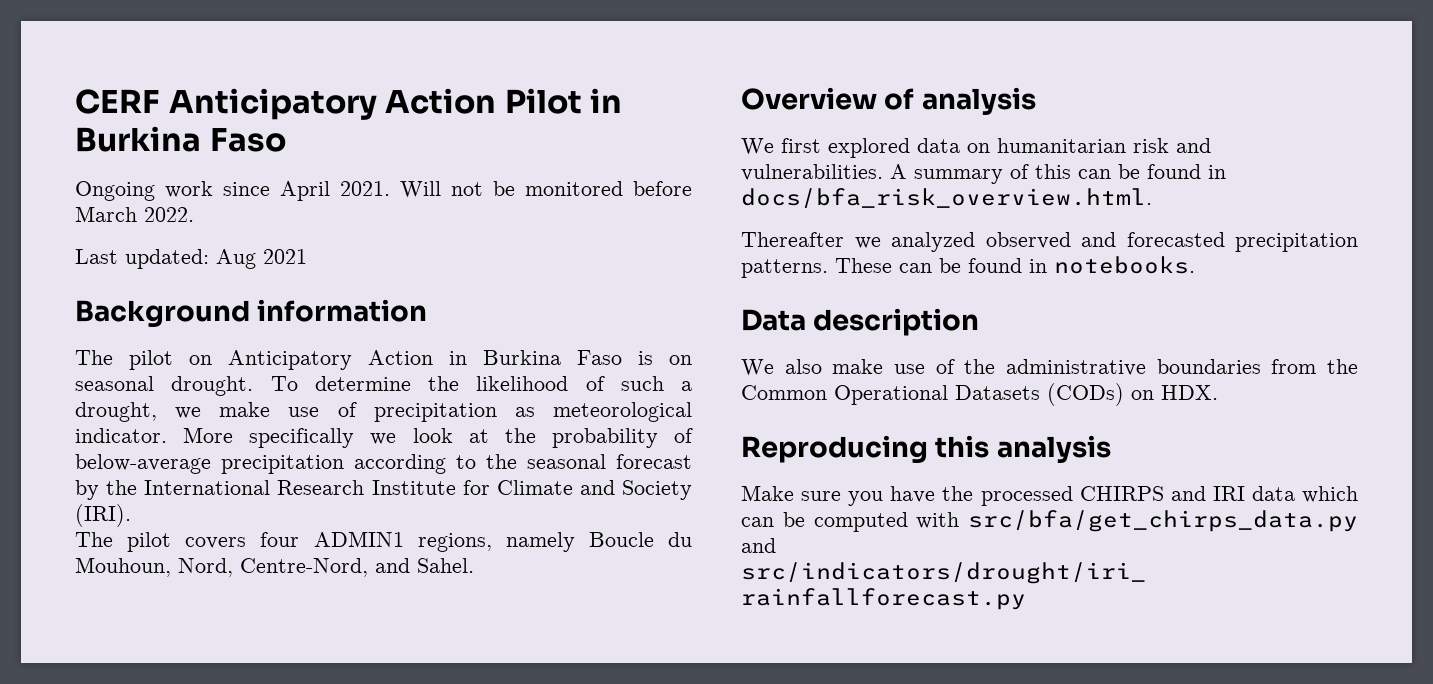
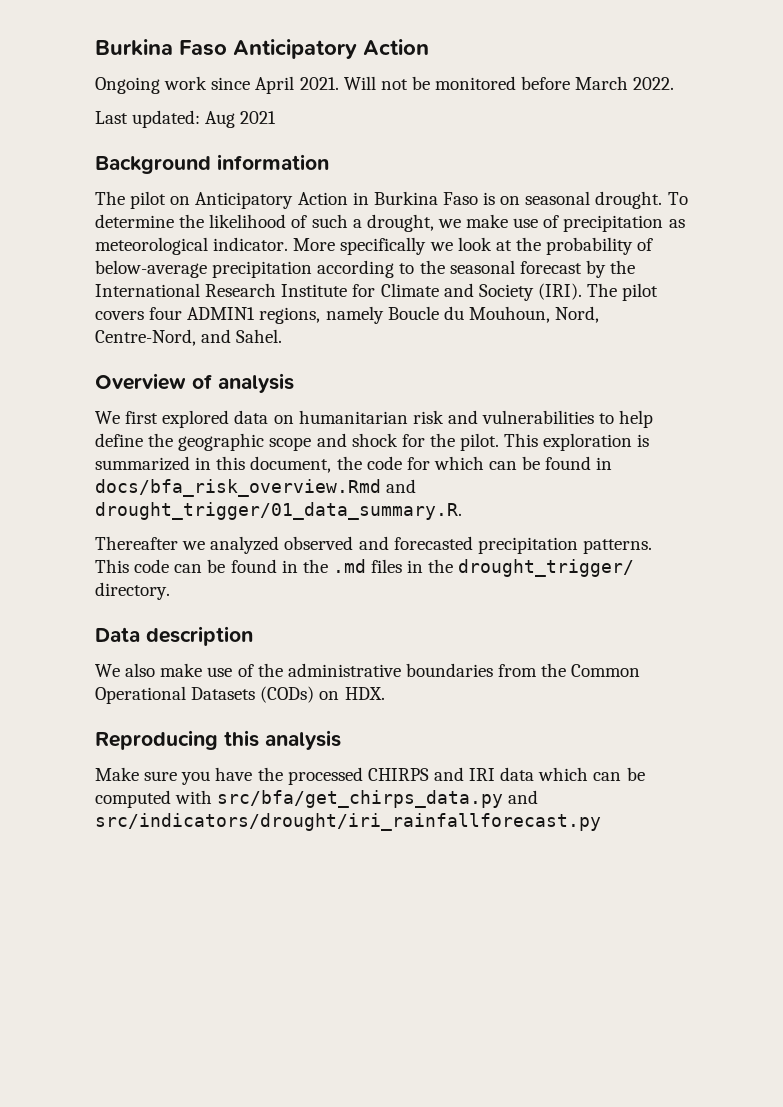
- CERF Anticipatory Action Pilot in Burkina Faso
+ Burkina Faso Anticipatory Action
- More specifically we look at the probability of below-average precipitation according to the seasonal forecast by the International Research Institute for Climate and Society (IRI).
- The pilot covers four ADMIN1 regions, namely Boucle du Mouhoun, Nord, Centre-Nord, and Sahel.
+ More specifically we look at the probability of below-average precipitation according to the seasonal forecast by the International Research Institute for Climate and Society (IRI). The pilot covers four ADMIN1 regions, namely Boucle du Mouhoun, Nord, Centre-Nord, and Sahel.
- We first explored data on humanitarian risk and vulnerabilities. A summary of this can be found in docs/bfa_risk_overview.html.
+ We first explored data on humanitarian risk and vulnerabilities to help define the geographic scope and shock for the pilot. This exploration is summarized in this document, the code for which can be found in docs/bfa_risk_overview.Rmd and drought_trigger/01_data_summary.R.
- These can be found in notebooks.
+ This code can be found in the .md files in the drought_trigger/ directory.

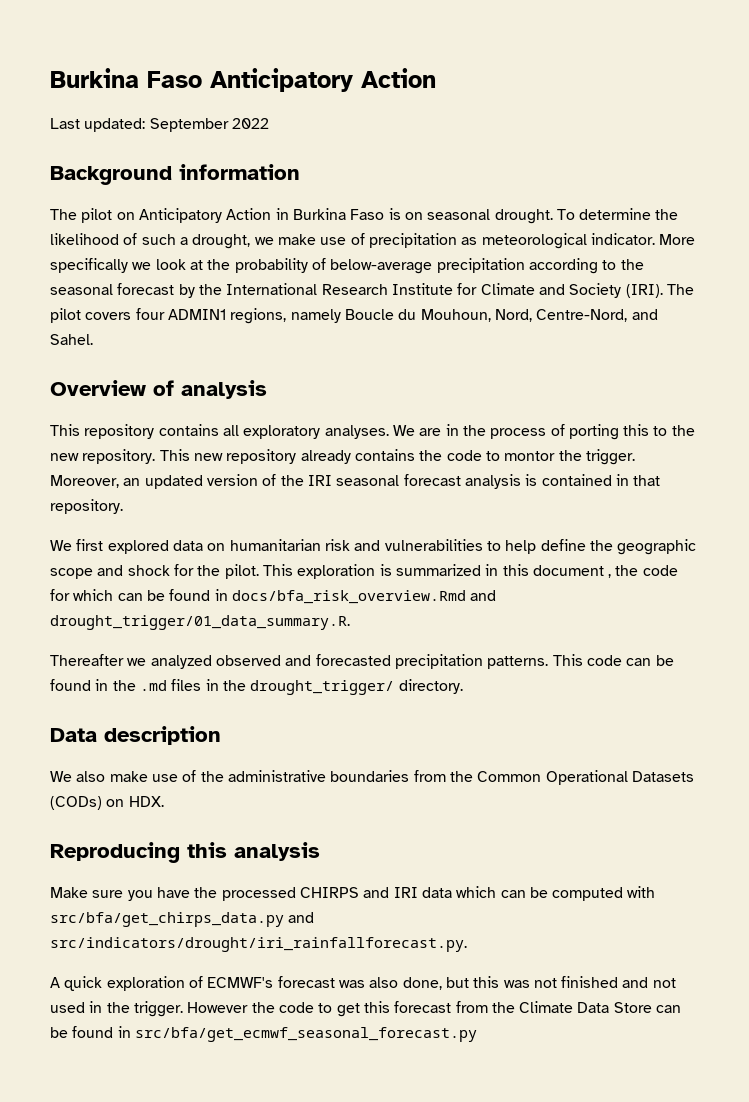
- Ongoing work since April 2021. Will not be monitored before March 2022.
- Last updated: Aug 2021
+ Last updated: September 2022
+ This repository contains all exploratory analyses. We are in the process of porting this to the new repository. This new repository already contains the code to montor the trigger. Moreover, an updated version of the IRI seasonal forecast analysis is contained in that repository.
- This exploration is summarized in this document, the code for which can be found in docs/bfa_risk_overview.Rmd and drought_trigger/01_data_summary.R.
+ This exploration is summarized in this document , the code for which can be found in docs/bfa_risk_overview.Rmd and drought_trigger/01_data_summary.R.
- Make sure you have the processed CHIRPS and IRI data which can be computed with src/bfa/get_chirps_data.py and src/indicators/drought/iri_rainfallforecast.py
+ Make sure you have the processed CHIRPS and IRI data which can be computed with src/bfa/get_chirps_data.py and src/indicators/drought/iri_rainfallforecast.py.
+ A quick exploration of ECMWF's forecast was also done, but this was not finished and not used in the trigger. However the code to get this forecast from the Climate Data Store can be found in src/bfa/get_ecmwf_seasonal_forecast.py

